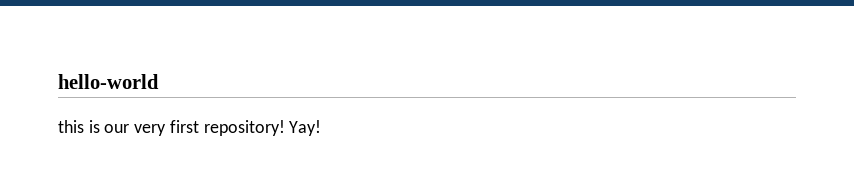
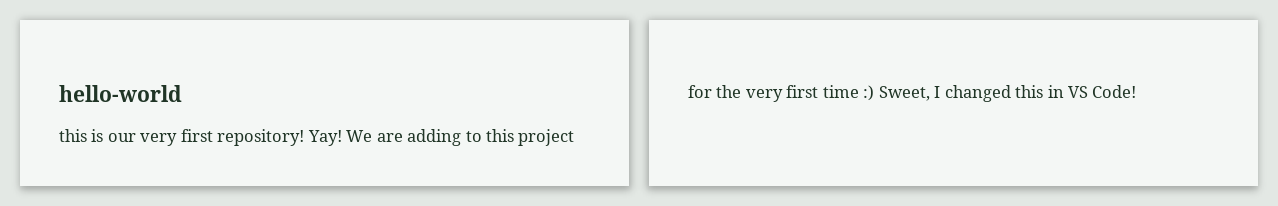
+ We are adding to this project for the very first time :) Sweet, I changed this in VS Code!

